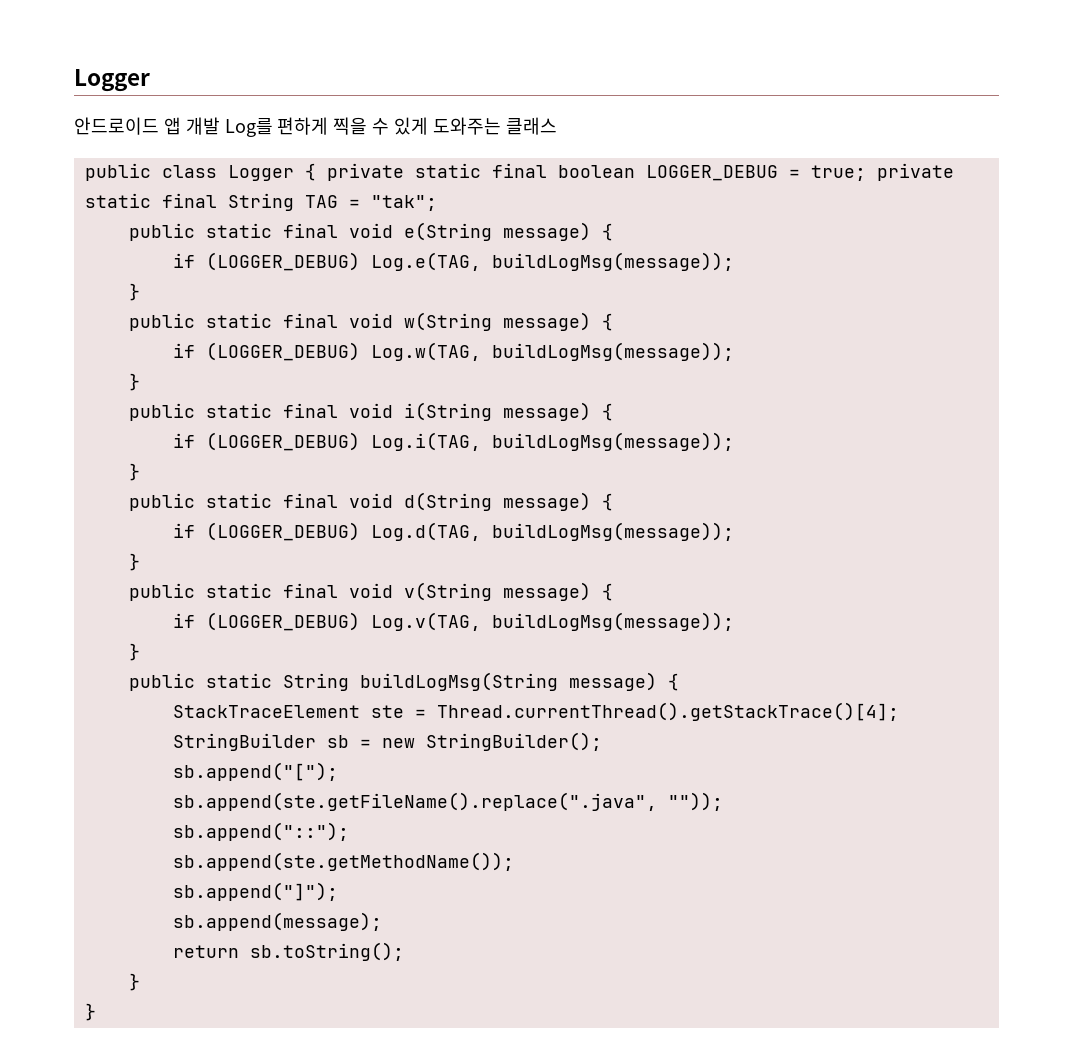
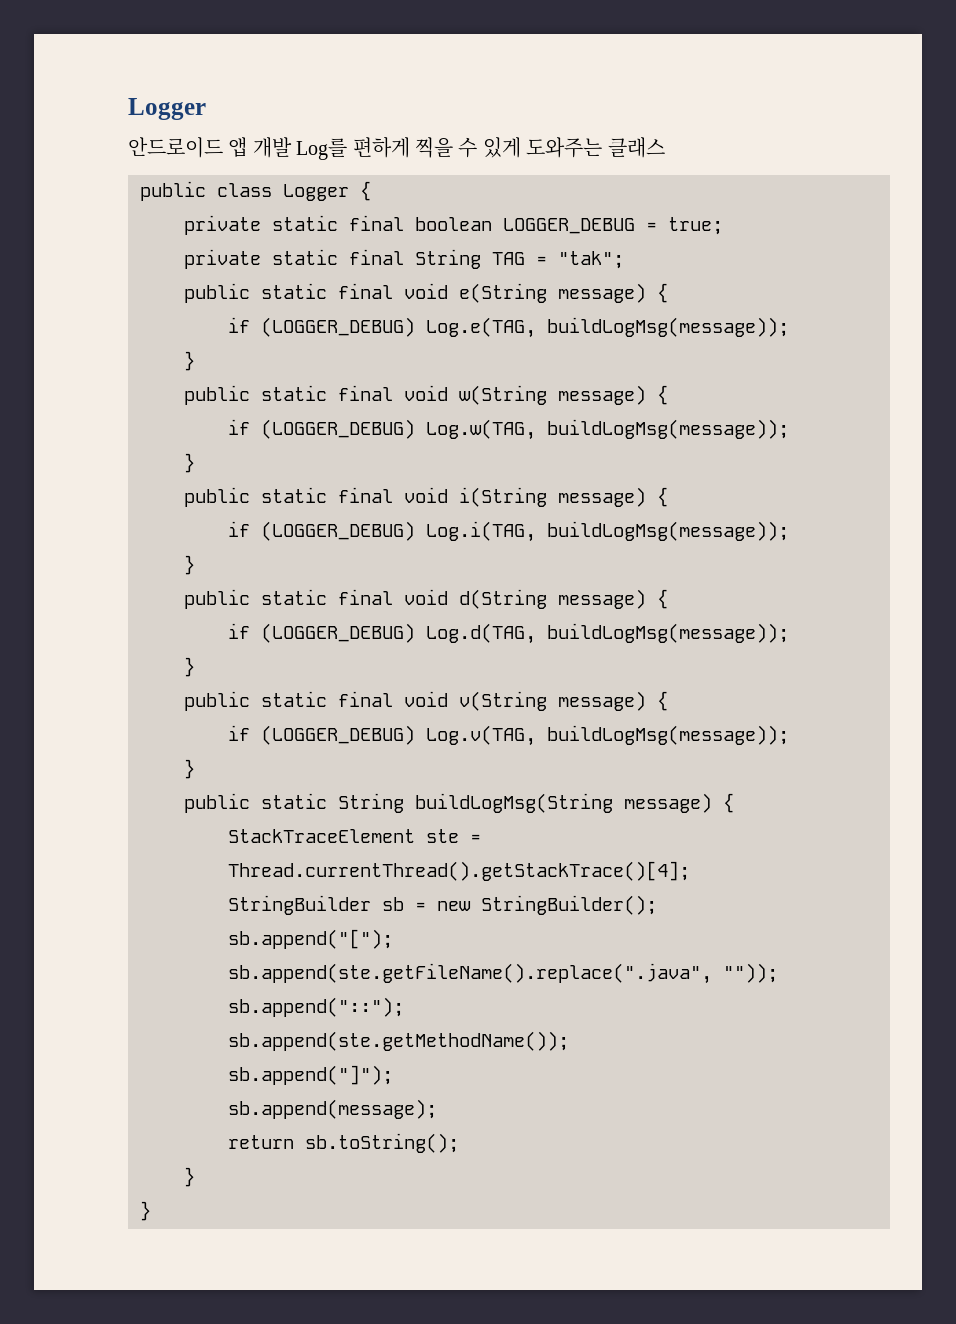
- public class Logger { private static final boolean LOGGER_DEBUG = true; private static final String TAG = "tak";
+ public class Logger {
+ private static final boolean LOGGER_DEBUG = true;
+ private static final String TAG = "tak";

